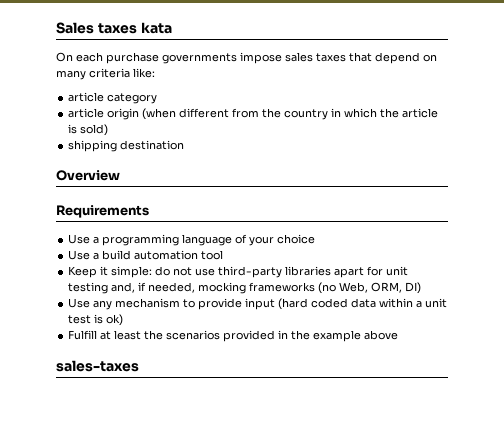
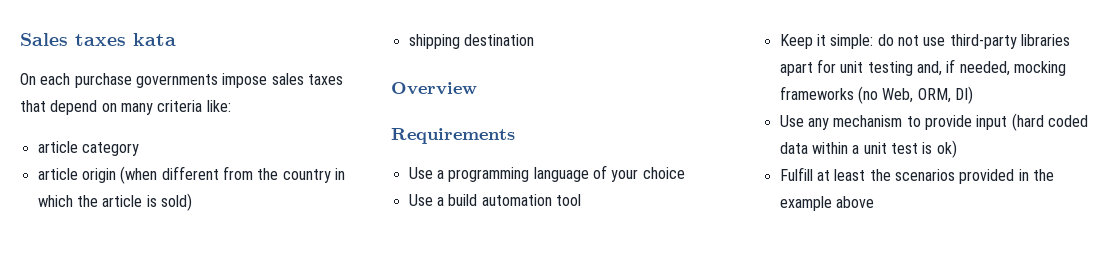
- sales-taxes

